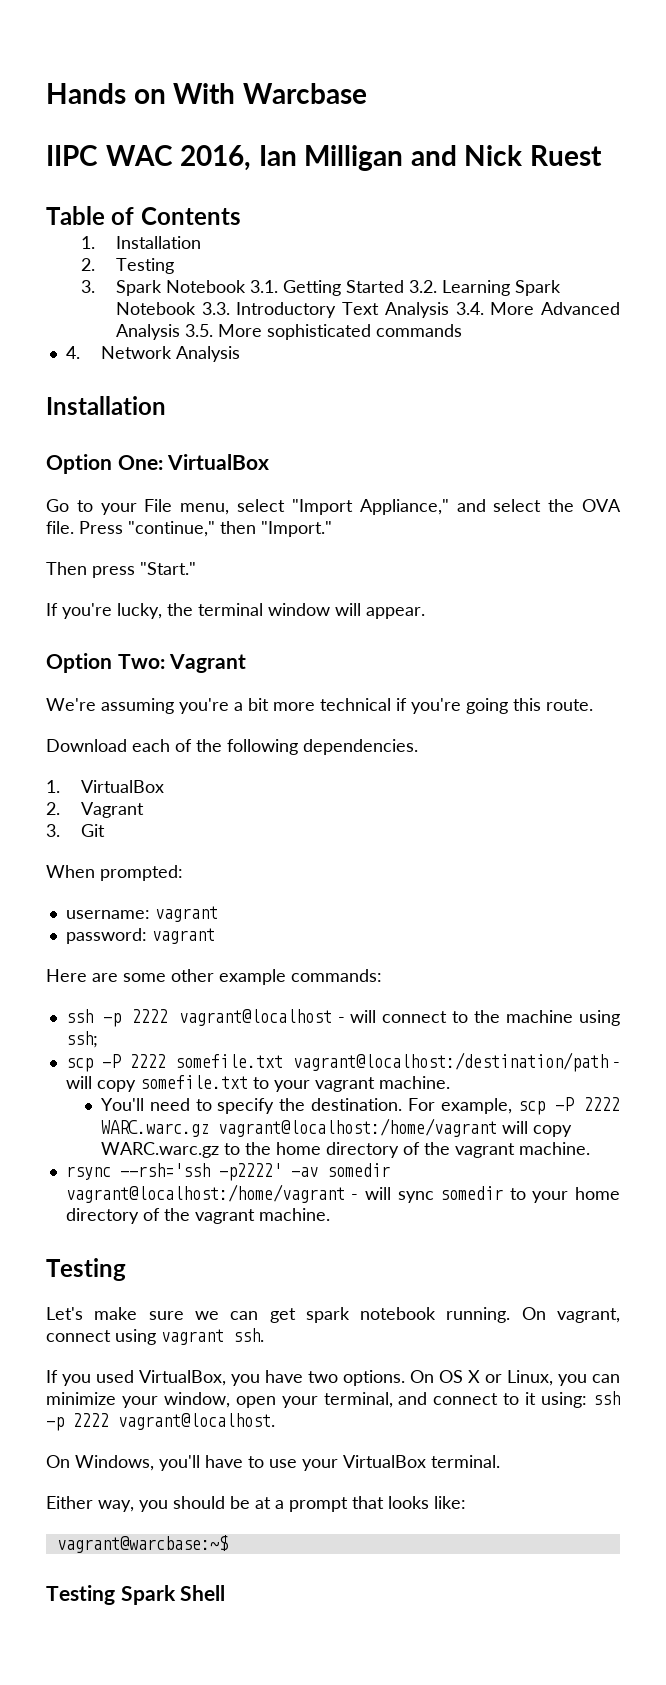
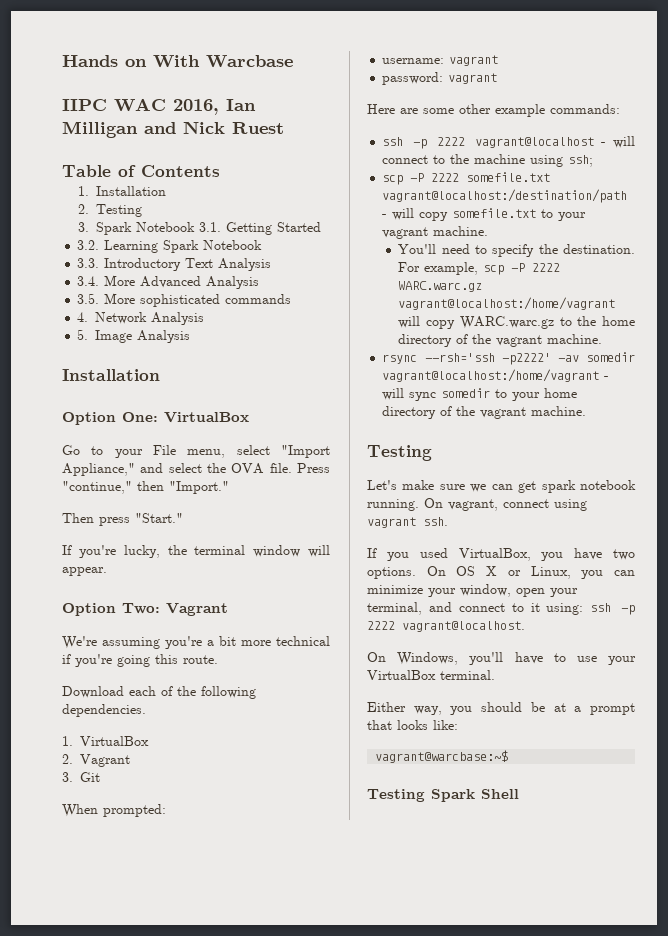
- 3. Spark Notebook 3.1. Getting Started 3.2. Learning Spark Notebook 3.3. Introductory Text Analysis 3.4. More Advanced Analysis 3.5. More sophisticated commands
+ 3. Spark Notebook 3.1. Getting Started
+ 3.2. Learning Spark Notebook
+ 3.3. Introductory Text Analysis
+ 3.4. More Advanced Analysis
+ 3.5. More sophisticated commands
+ 5. Image Analysis

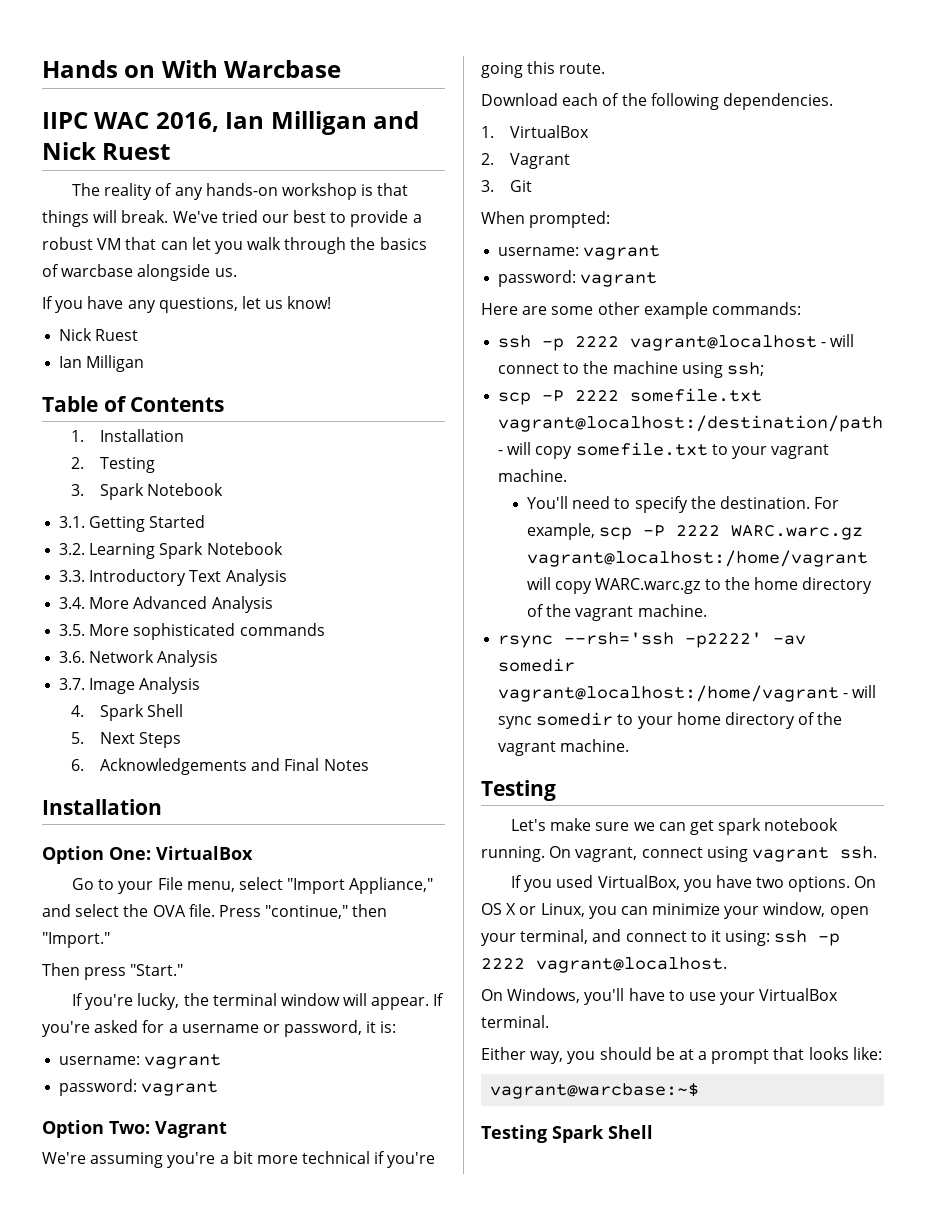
+ The reality of any hands-on workshop is that things will break. We've tried our best to provide a robust VM that can let you walk through the basics of warcbase alongside us.
+ If you have any questions, let us know!
+ Nick Ruest
+ Ian Milligan
- 3. Spark Notebook 3.1. Getting Started
+ 3. Spark Notebook
+ 3.1. Getting Started
- 4. Network Analysis
+ 3.6. Network Analysis
- 5. Image Analysis
+ 3.7. Image Analysis
+ 4. Spark Shell
+ 5. Next Steps
+ 6. Acknowledgements and Final Notes
+ If you're asked for a username or password, it is:
+ username: vagrant
+ password: vagrant

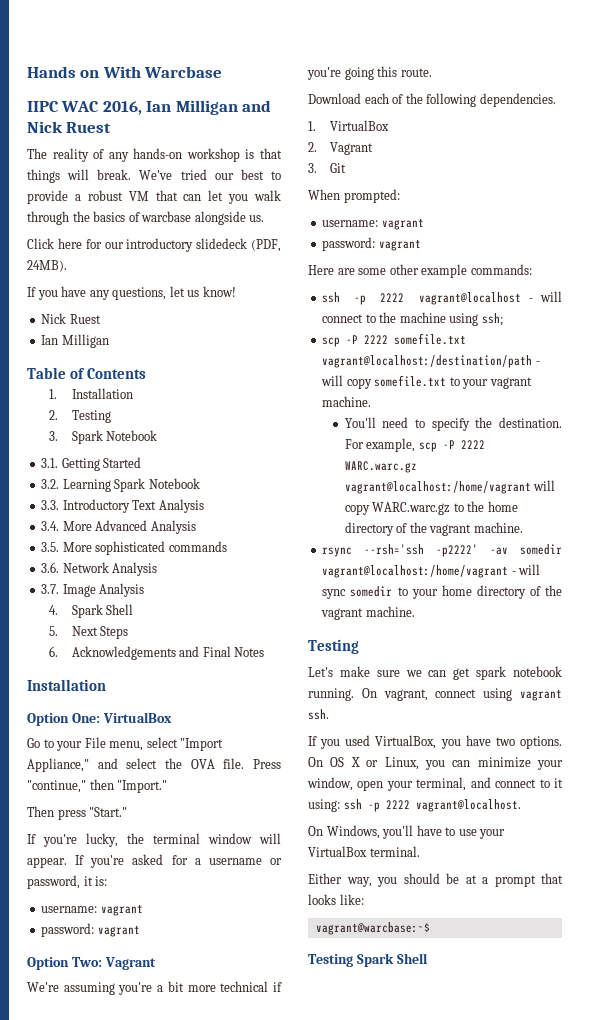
+ Click here for our introductory slidedeck (PDF, 24MB).

